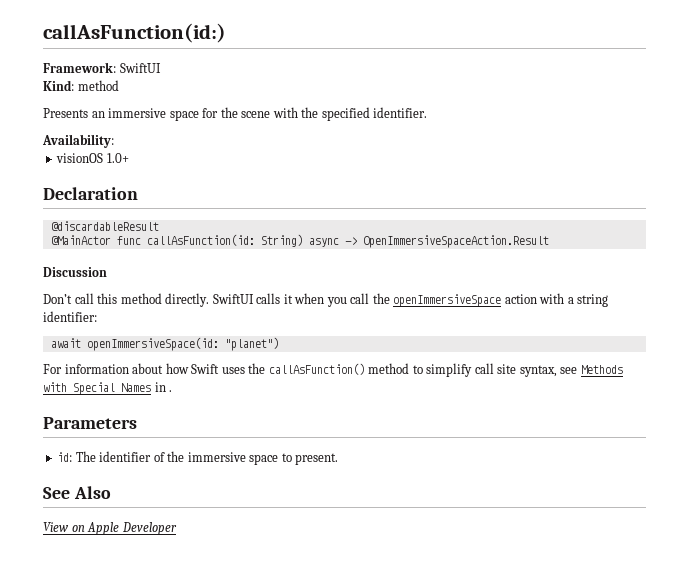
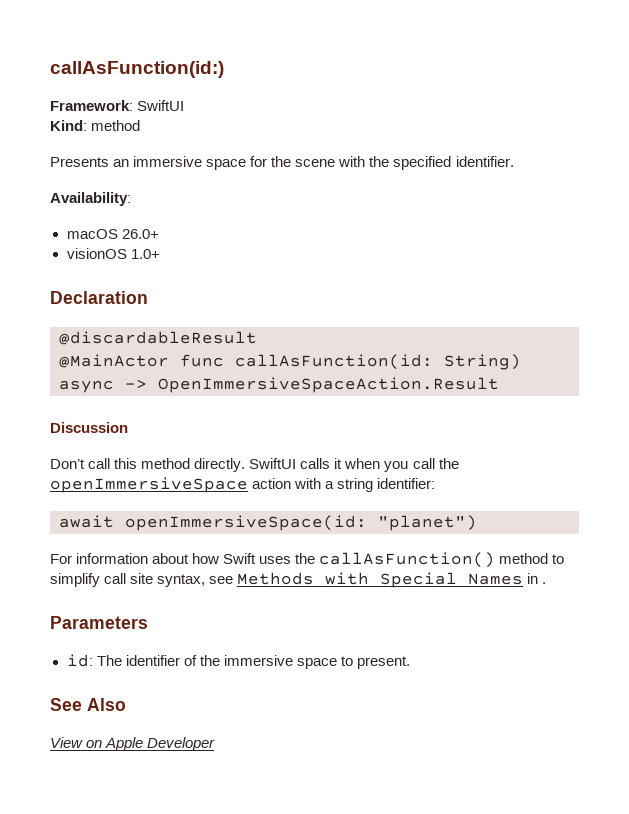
+ macOS 26.0+

